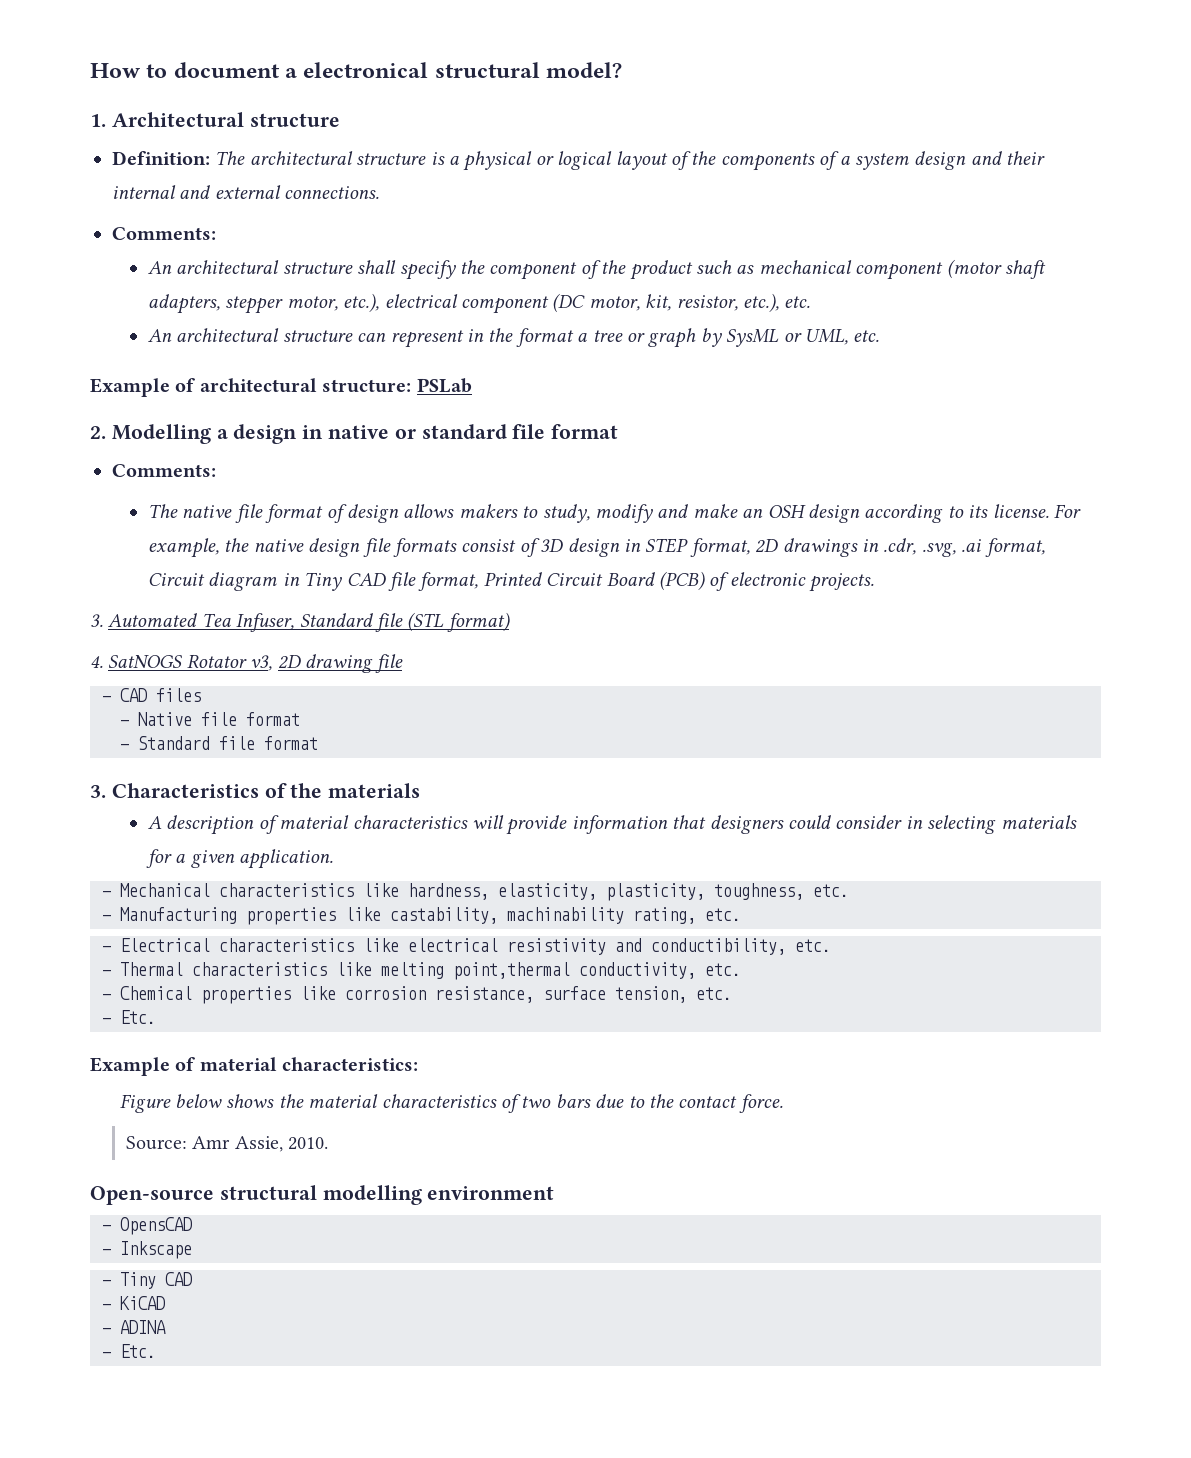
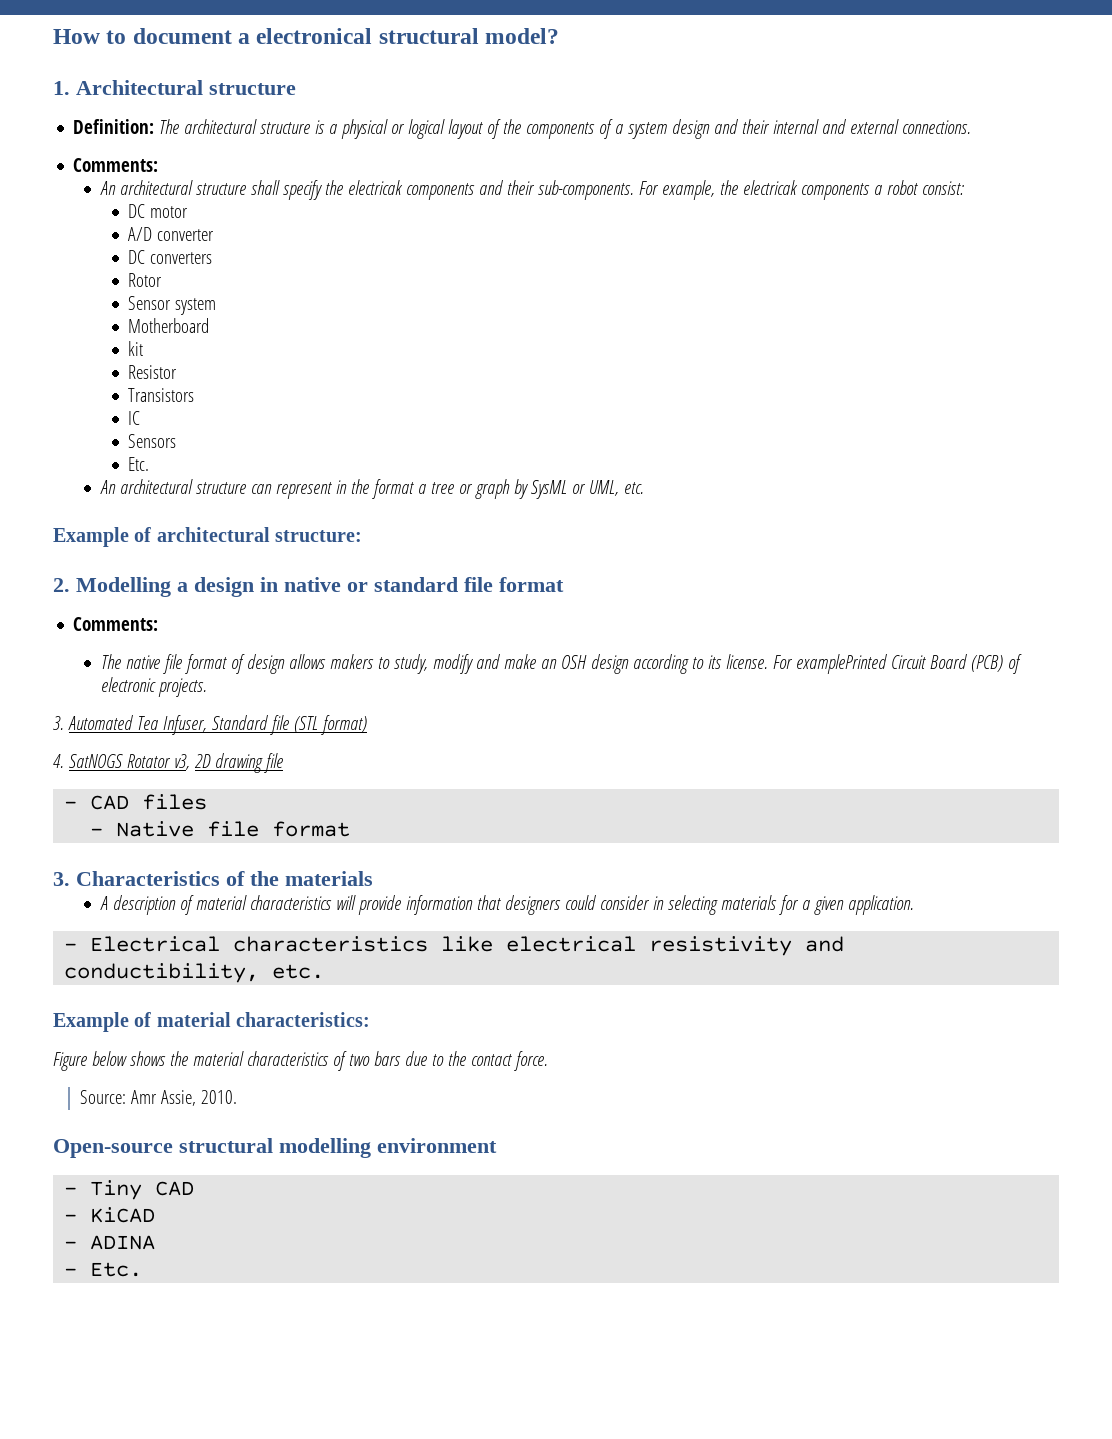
- An architectural structure shall specify the component of the product such as mechanical component (motor shaft adapters, stepper motor, etc.), electrical component (DC motor, kit, resistor, etc.), etc.
+ An architectural structure shall specify the electricak components and their sub-components. For example, the electricak components a robot consist:
+ DC motor
+ A/D converter
+ DC converters
+ Rotor
+ Sensor system
+ Motherboard
+ kit
+ Resistor
+ Transistors
+ IC
+ Sensors
+ Etc.
- Example of architectural structure: PSLab
+ Example of architectural structure:
- For example, the native design file formats consist of 3D design in STEP format, 2D drawings in .cdr, .svg, .ai format, Circuit diagram in Tiny CAD file format, Printed Circuit Board (PCB) of electronic projects.
+ For examplePrinted Circuit Board (PCB) of electronic projects.
- - Standard file format
- - Mechanical characteristics like hardness, elasticity, plasticity, toughness, etc.
- - Manufacturing properties like castability, machinability rating, etc.
- - Thermal characteristics like melting point,thermal conductivity, etc.
- - Chemical properties like corrosion resistance, surface tension, etc.
- - Etc.
- - OpensCAD
- - Inkscape

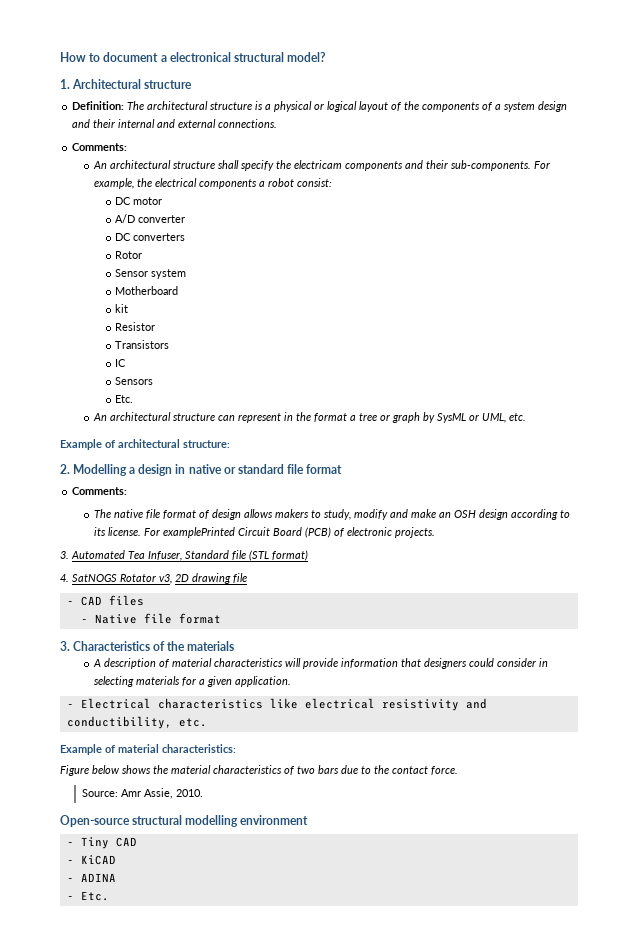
- An architectural structure shall specify the electricak components and their sub-components.
+ An architectural structure shall specify the electricam components and their sub-components.
- For example, the electricak components a robot consist:
+ For example, the electrical components a robot consist:

